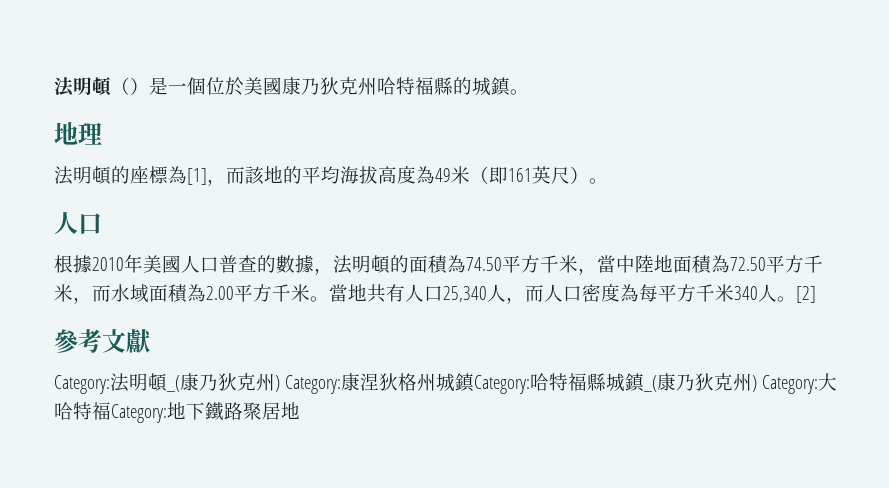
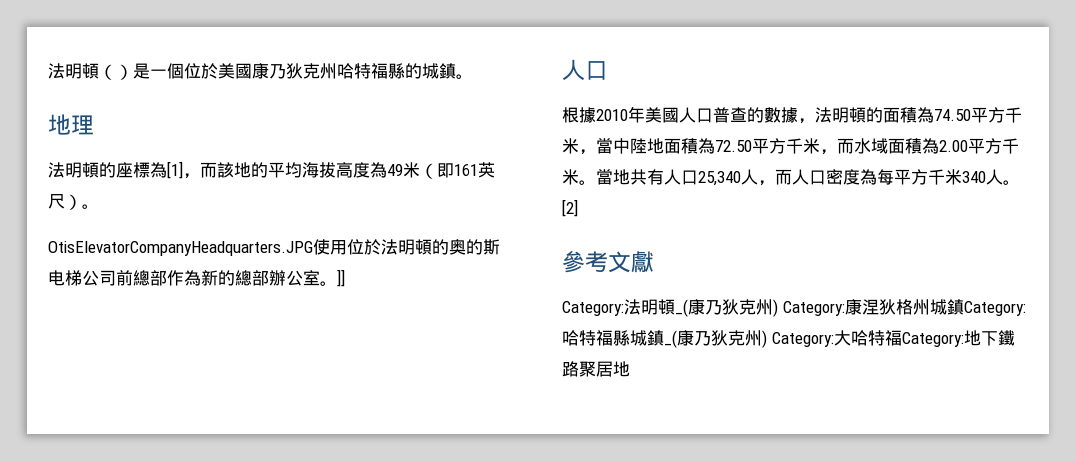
+ OtisElevatorCompanyHeadquarters.JPG使用位於法明頓的奥的斯电梯公司前總部作為新的總部辦公室。]]

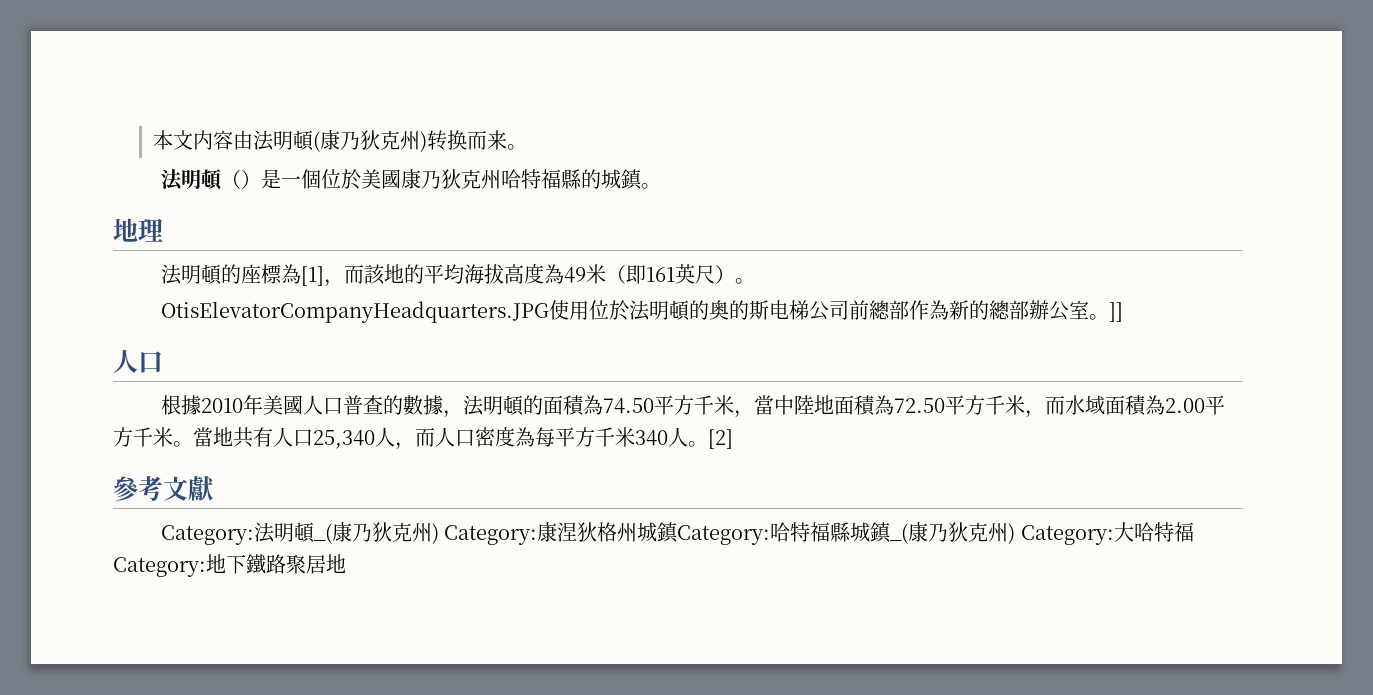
+ 本文内容由法明頓(康乃狄克州)转换而来。

